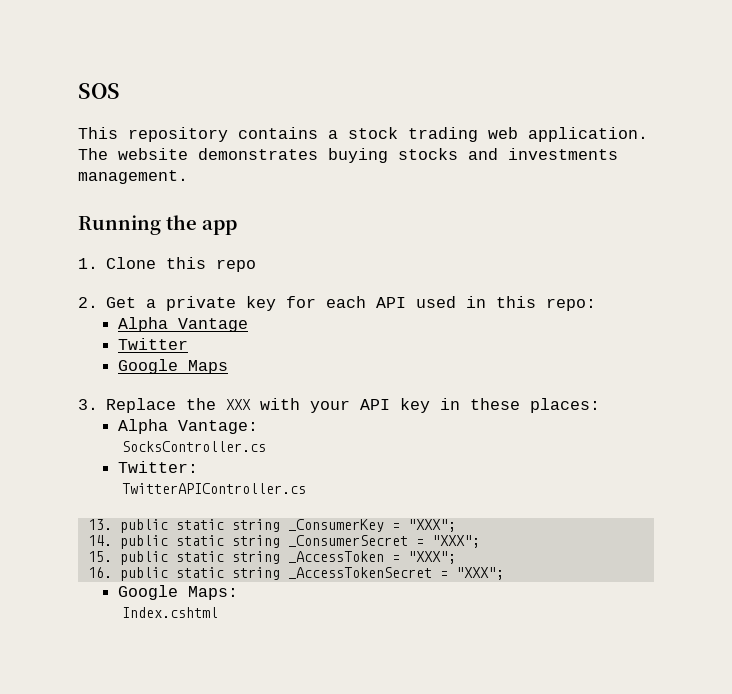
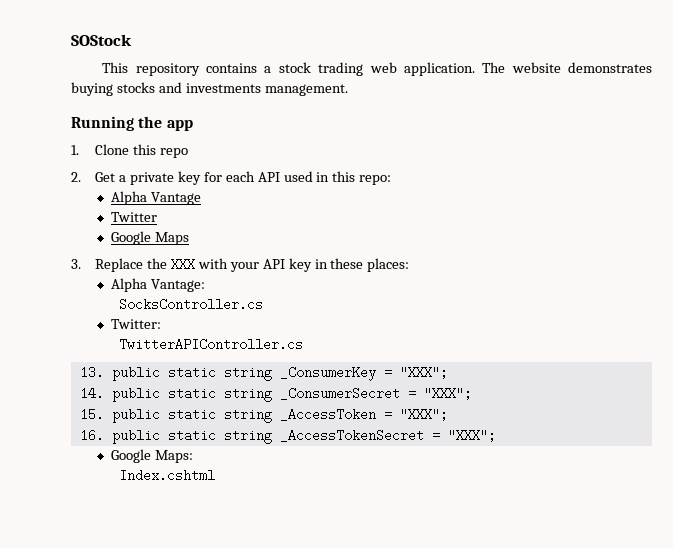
- SOS
+ SOStock

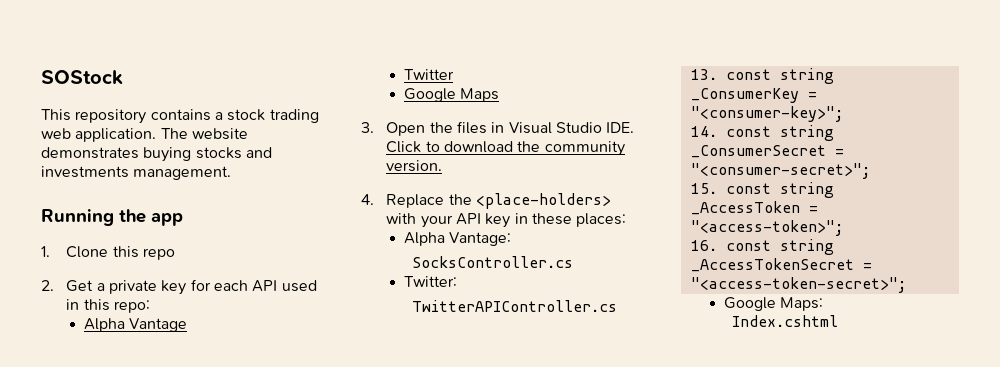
- 3. Replace the XXX with your API key in these places:
+ 3. Open the files in Visual Studio IDE. Click to download the community version.
+ 4. Replace the <place-holders> with your API key in these places:
- 13. public static string _ConsumerKey = "XXX";
+ 13. const string _ConsumerKey = "<consumer-key>";
- 14. public static string _ConsumerSecret = "XXX";
+ 14. const string _ConsumerSecret = "<consumer-secret>";
- 15. public static string _AccessToken = "XXX";
+ 15. const string _AccessToken = "<access-token>";
- 16. public static string _AccessTokenSecret = "XXX";
+ 16. const string _AccessTokenSecret = "<access-token-secret>";

